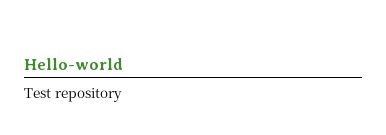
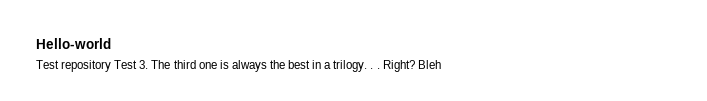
- Test repository
+ Test repository Test 3. The third one is always the best in a trilogy. . . Right? Bleh

